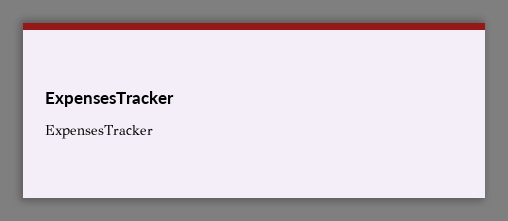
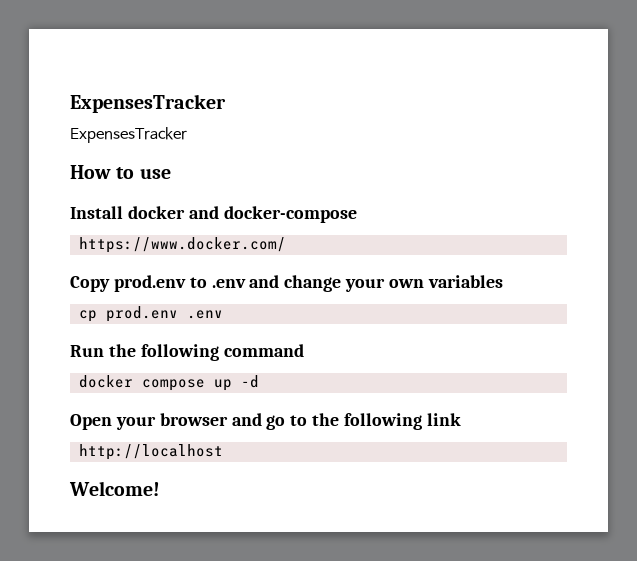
+ How to use
+ Install docker and docker-compose
+ https://www.docker.com/
+ Copy prod.env to .env and change your own variables
+ cp prod.env .env
+ Run the following command
+ docker compose up -d
+ Open your browser and go to the following link
+ http://localhost
+ Welcome!

